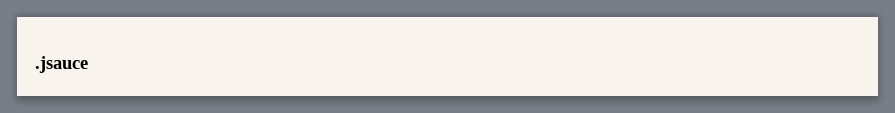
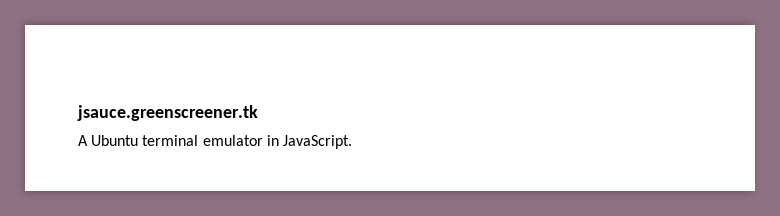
- .jsauce
+ jsauce.greenscreener.tk
+ A Ubuntu terminal emulator in JavaScript.

